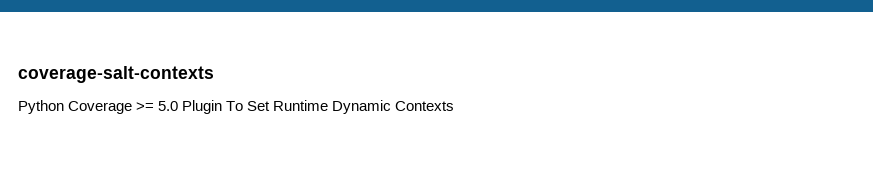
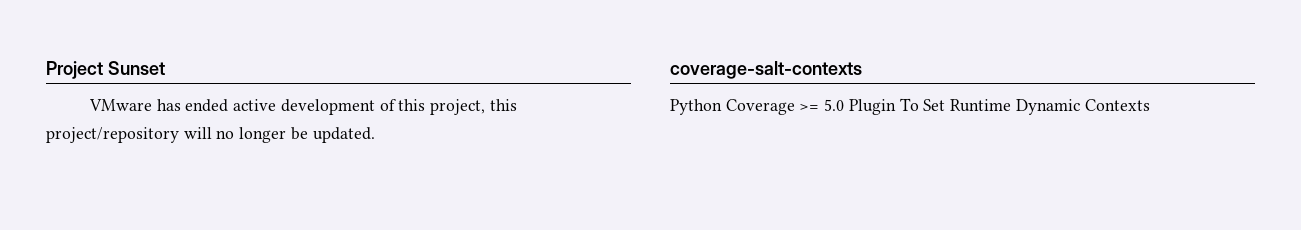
+ Project Sunset
+ VMware has ended active development of this project, this project/repository will no longer be updated.

